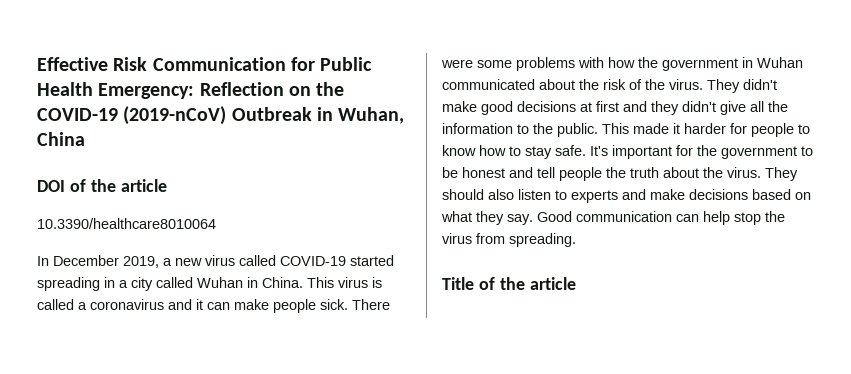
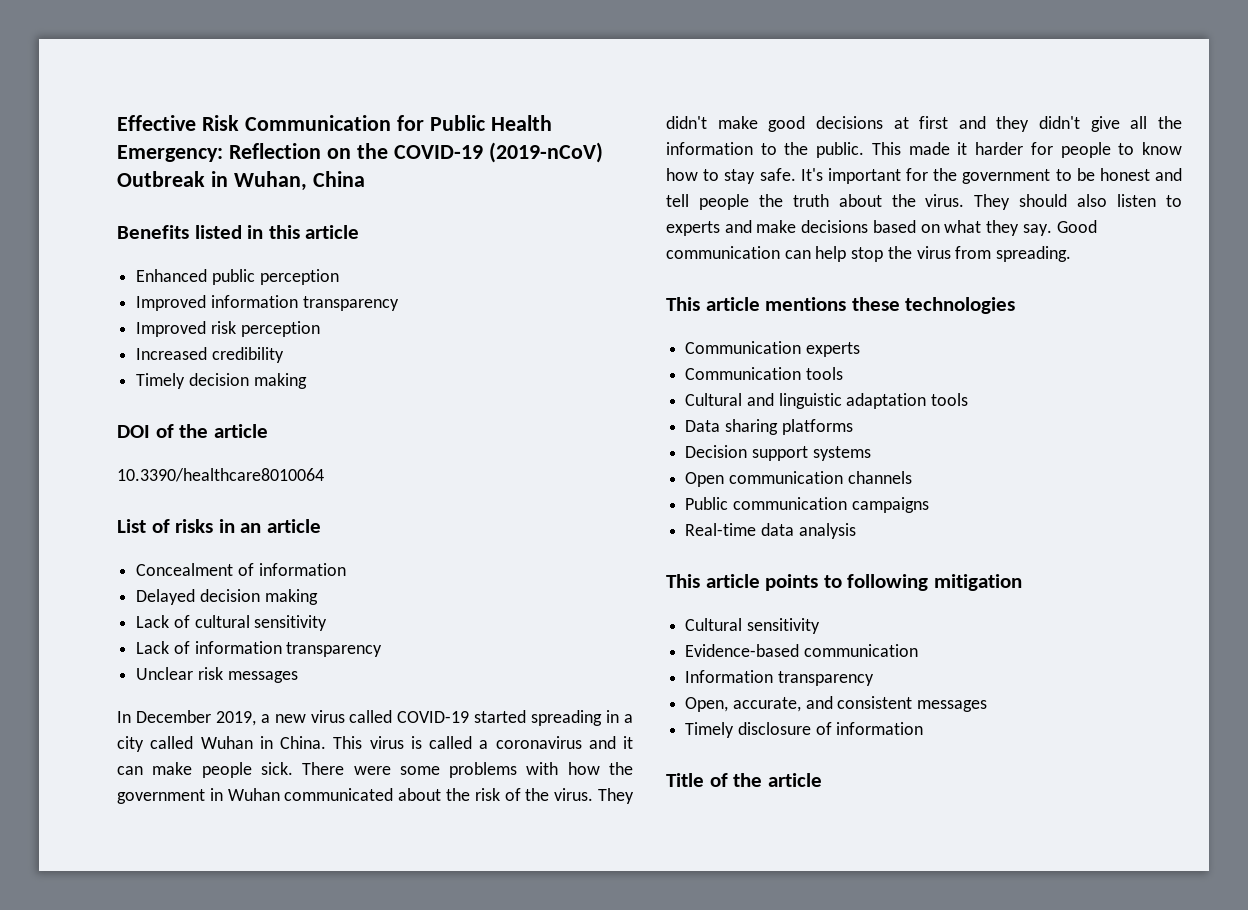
+ Benefits listed in this article
+ Enhanced public perception
+ Improved information transparency
+ Improved risk perception
+ Increased credibility
+ Timely decision making
+ List of risks in an article
+ Concealment of information
+ Delayed decision making
+ Lack of cultural sensitivity
+ Lack of information transparency
+ Unclear risk messages
+ This article mentions these technologies
+ Communication experts
+ Communication tools
+ Cultural and linguistic adaptation tools
+ Data sharing platforms
+ Decision support systems
+ Open communication channels
+ Public communication campaigns
+ Real-time data analysis
+ This article points to following mitigation
+ Cultural sensitivity
+ Evidence-based communication
+ Information transparency
+ Open, accurate, and consistent messages
+ Timely disclosure of information

